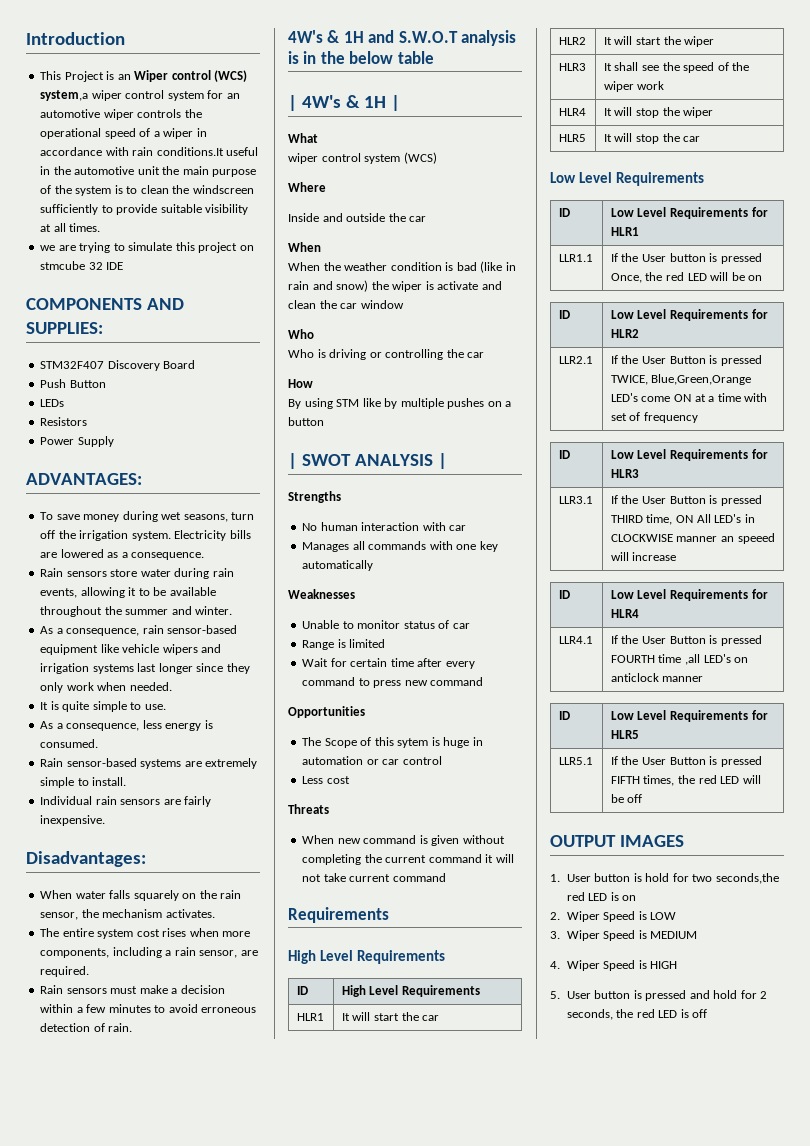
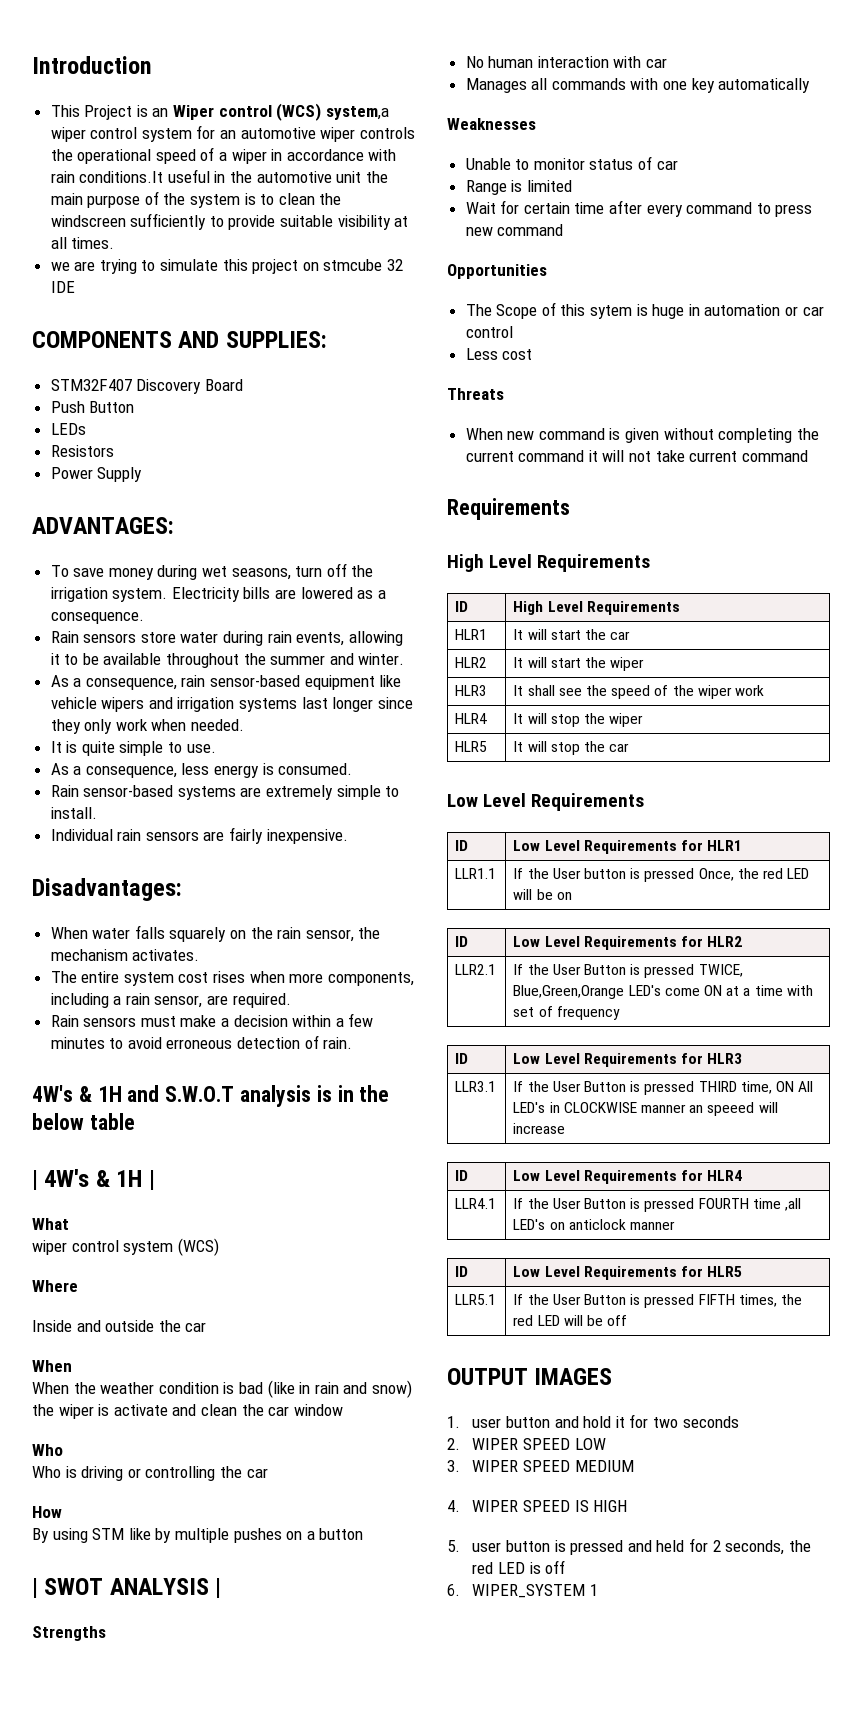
- 1. User button is hold for two seconds,the red LED is on
- 2. Wiper Speed is LOW
+ 1. user button and hold it for two seconds
+ 2. WIPER SPEED LOW
- 3. Wiper Speed is MEDIUM
+ 3. WIPER SPEED MEDIUM
- 4. Wiper Speed is HIGH
+ 4. WIPER SPEED IS HIGH
- 5. User button is pressed and hold for 2 seconds, the red LED is off
+ 5. user button is pressed and held for 2 seconds, the red LED is off
+ 6. WIPER_SYSTEM 1

